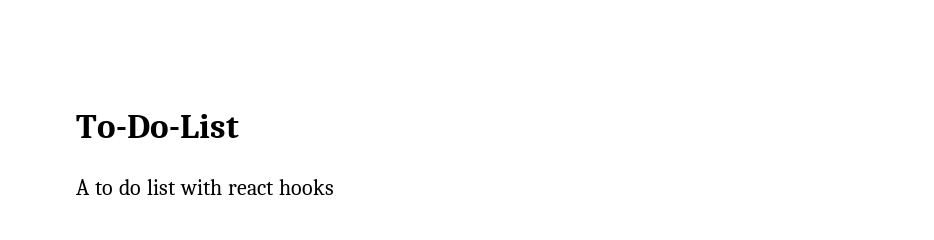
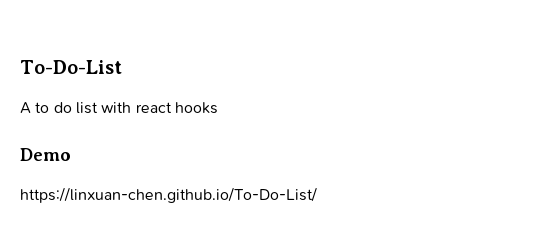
+ Demo
+ https://linxuan-chen.github.io/To-Do-List/

